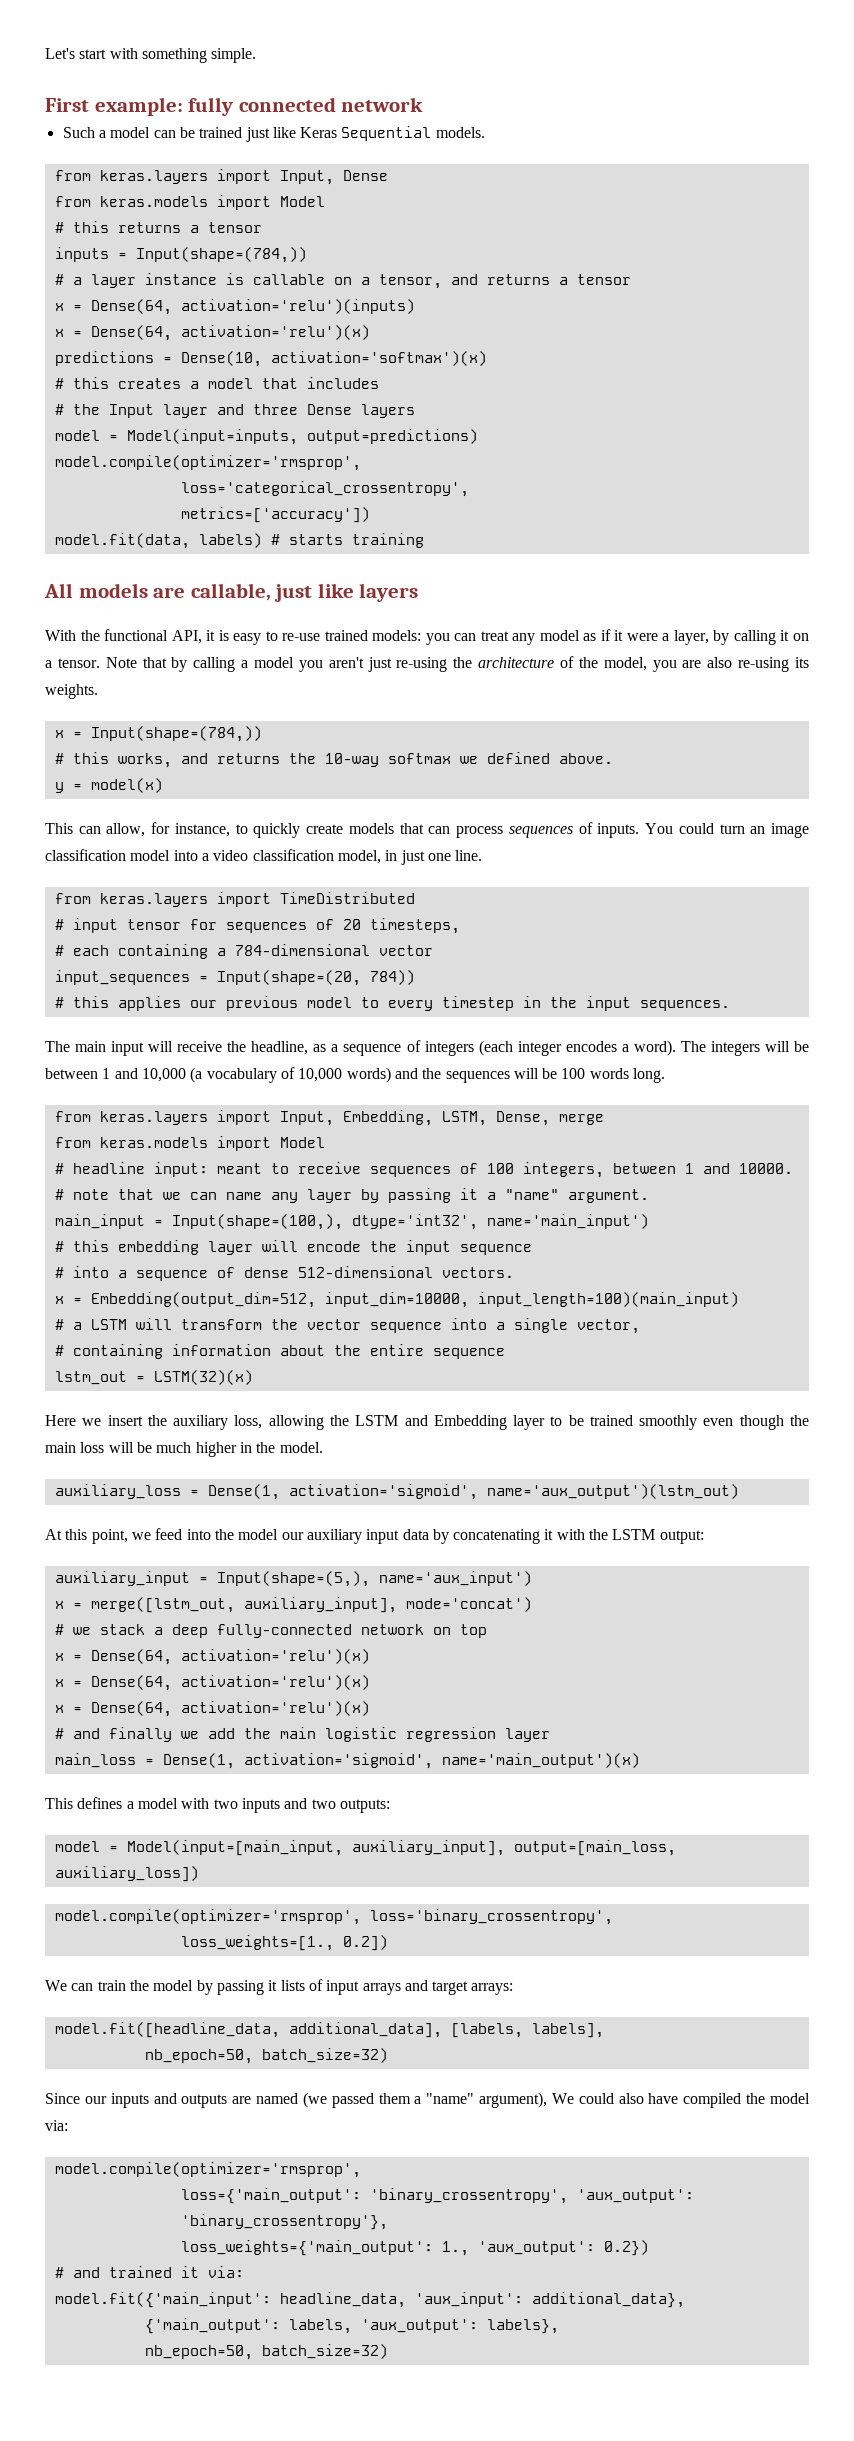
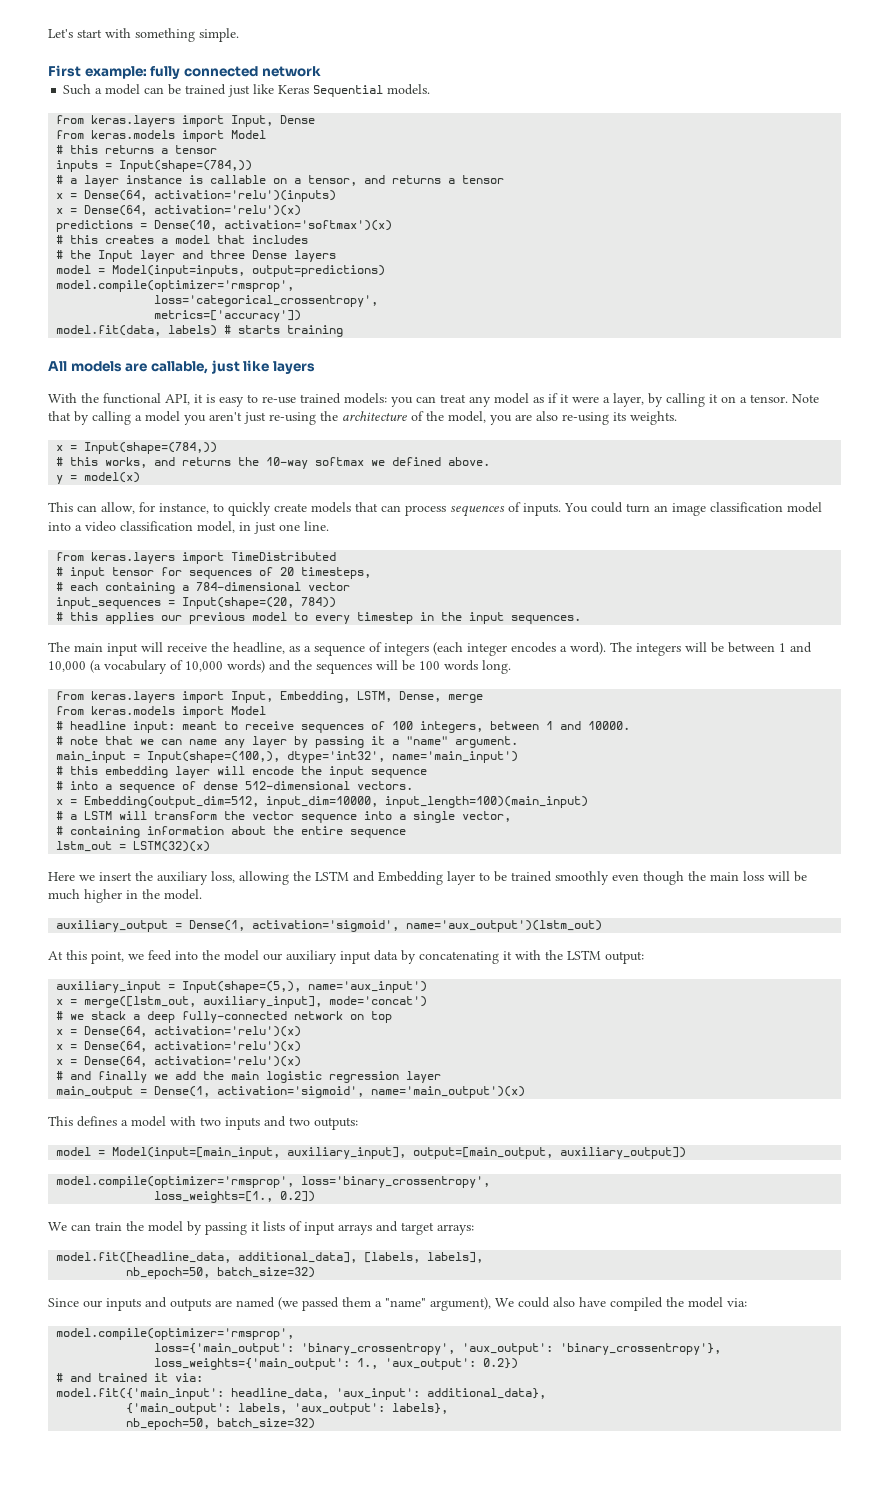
- auxiliary_loss = Dense(1, activation='sigmoid', name='aux_output')(lstm_out)
+ auxiliary_output = Dense(1, activation='sigmoid', name='aux_output')(lstm_out)
- main_loss = Dense(1, activation='sigmoid', name='main_output')(x)
+ main_output = Dense(1, activation='sigmoid', name='main_output')(x)
- model = Model(input=[main_input, auxiliary_input], output=[main_loss, auxiliary_loss])
+ model = Model(input=[main_input, auxiliary_input], output=[main_output, auxiliary_output])

